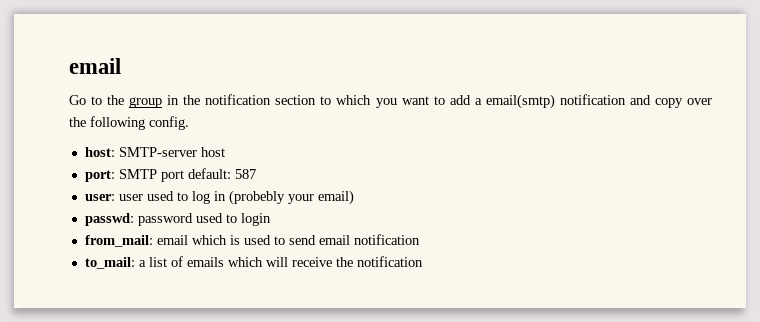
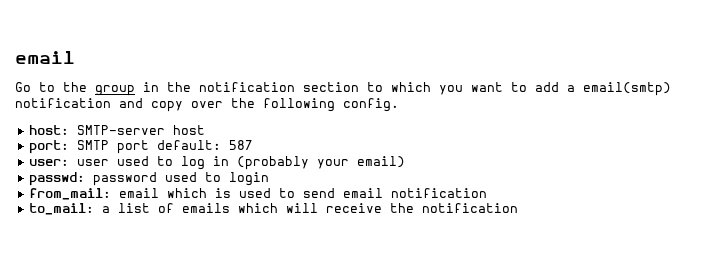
- user: user used to log in (probebly your email)
+ user: user used to log in (probably your email)

